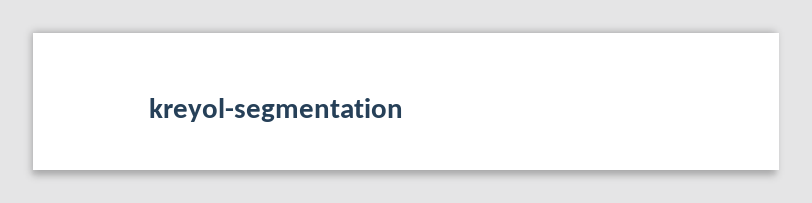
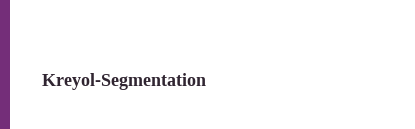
- kreyol-segmentation
+ Kreyol-Segmentation

